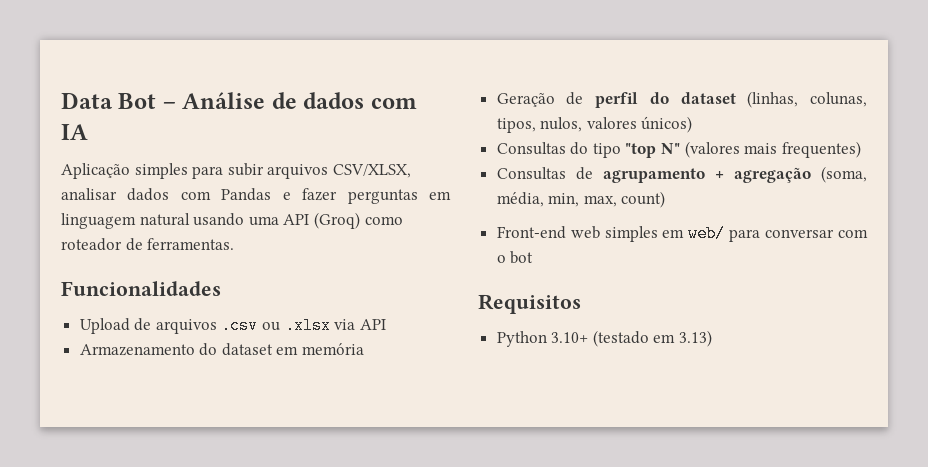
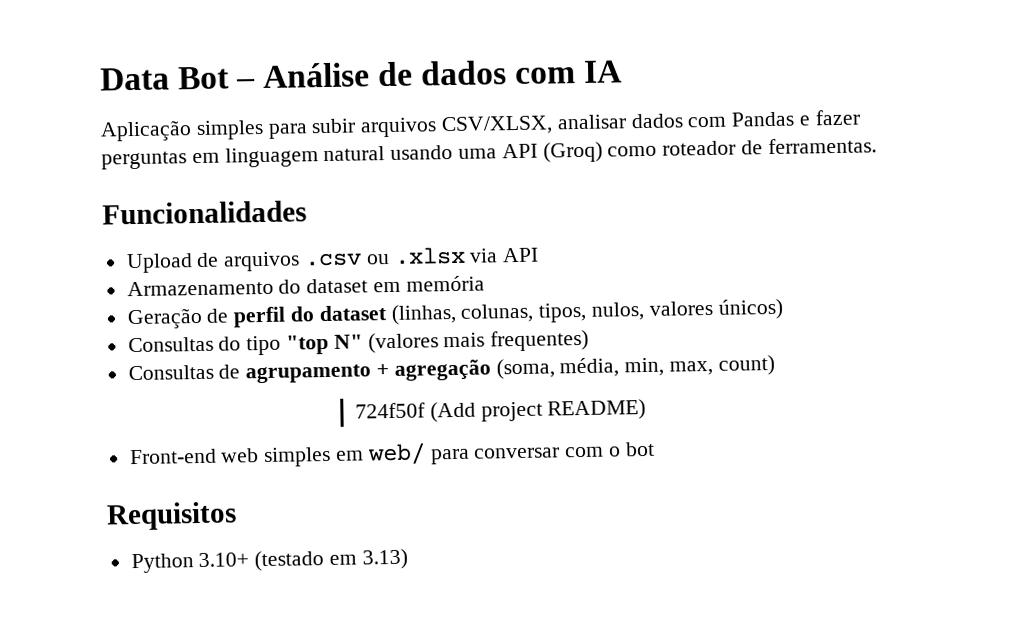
+ 724f50f (Add project README)

